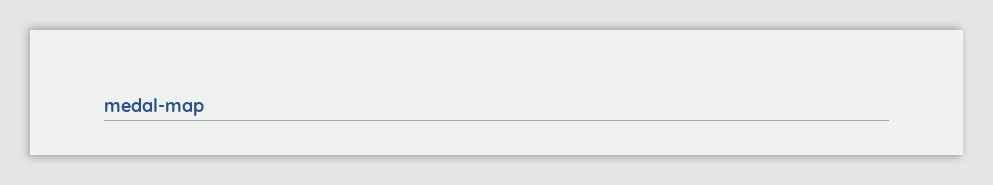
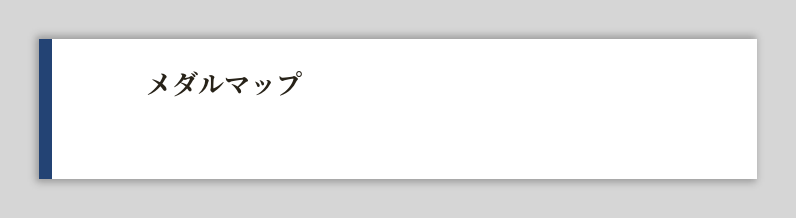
- medal-map
+ メダルマップ

